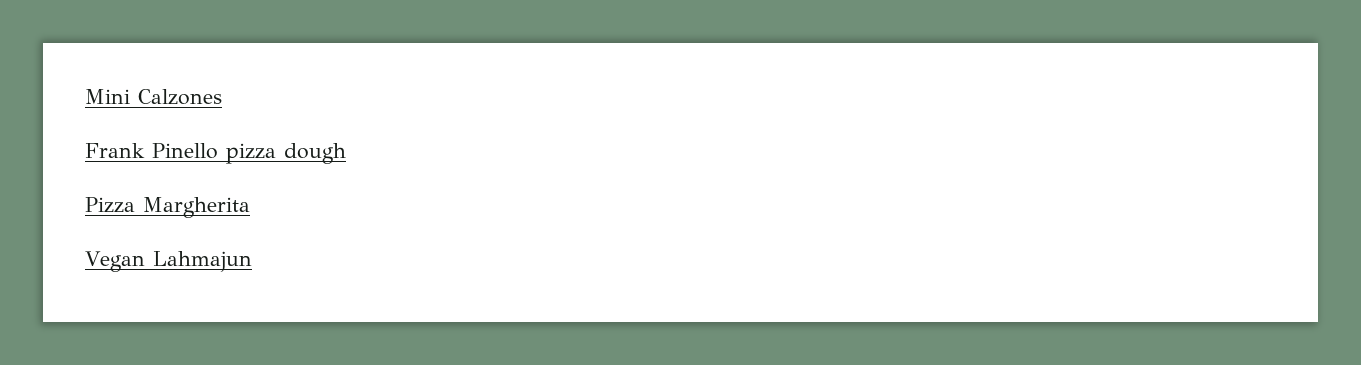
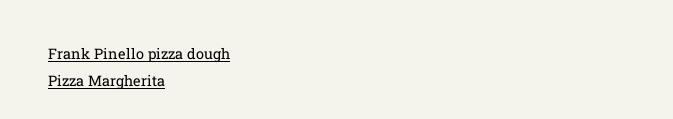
- Mini Calzones
- Vegan Lahmajun

